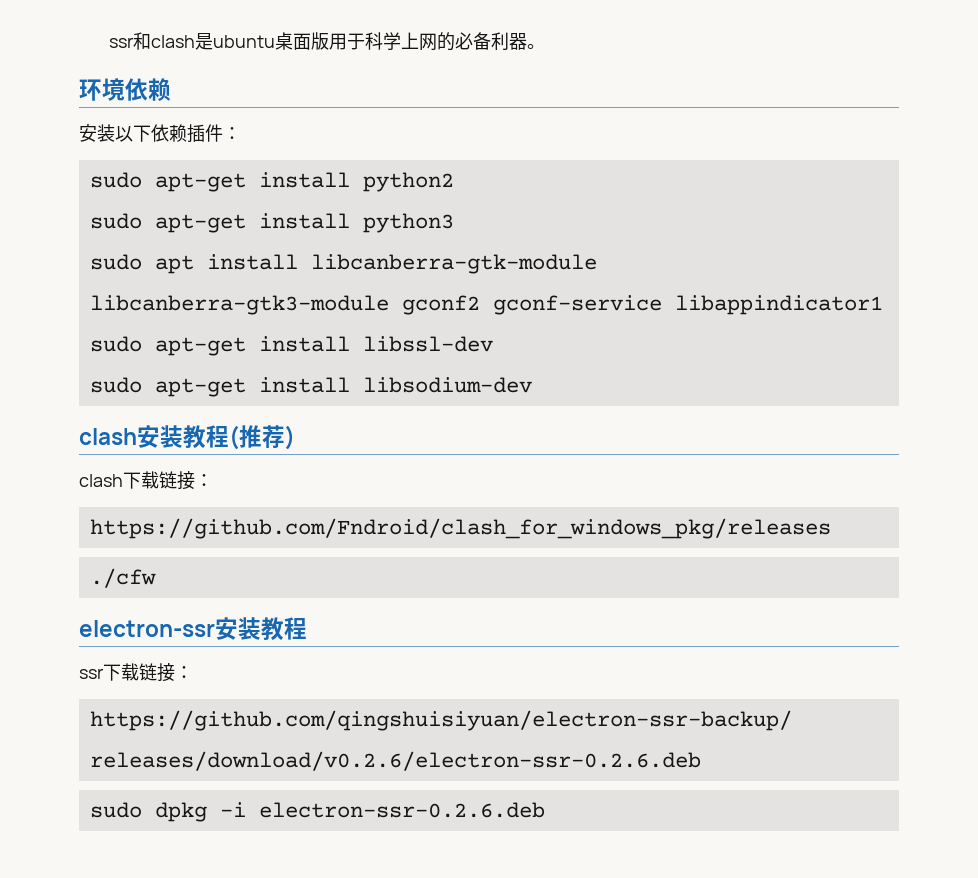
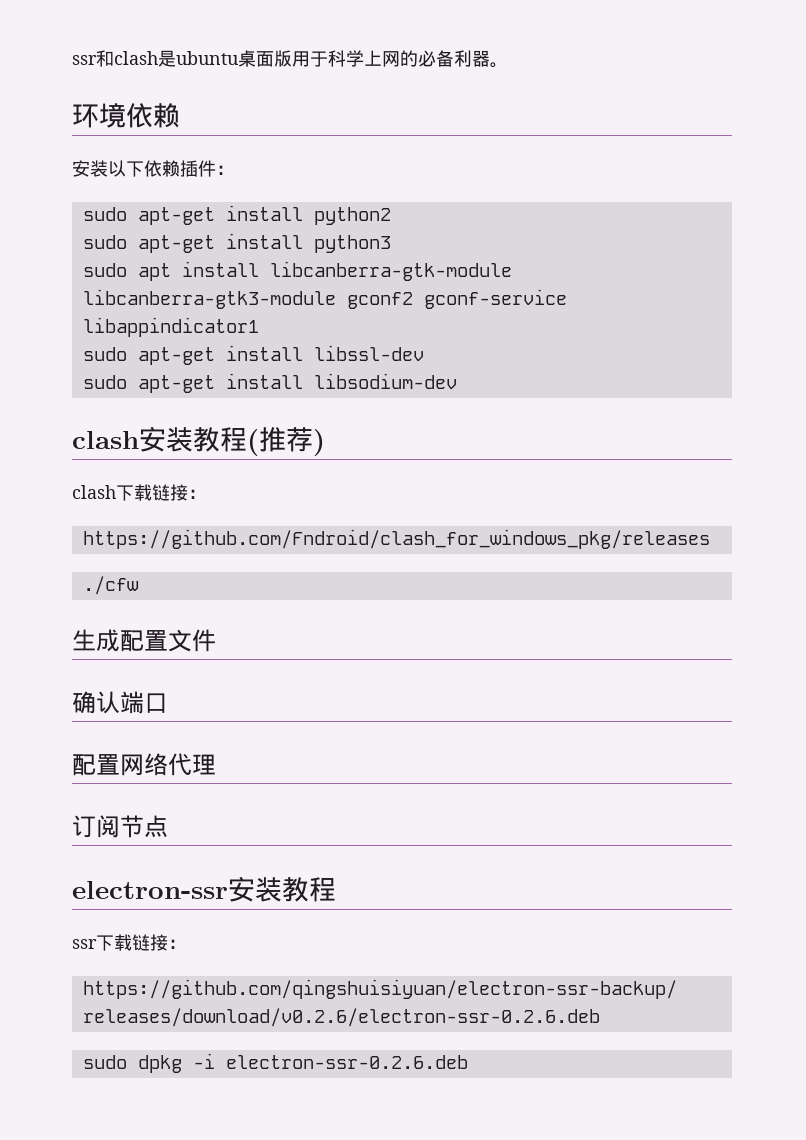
+ 生成配置文件
+ 确认端口
+ 配置网络代理
+ 订阅节点

